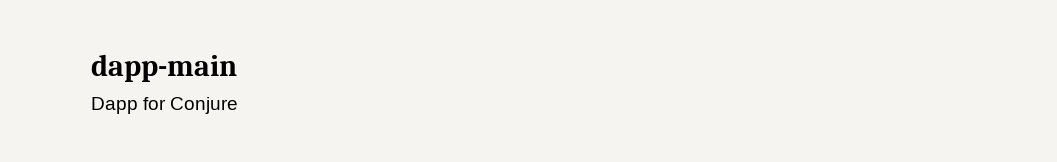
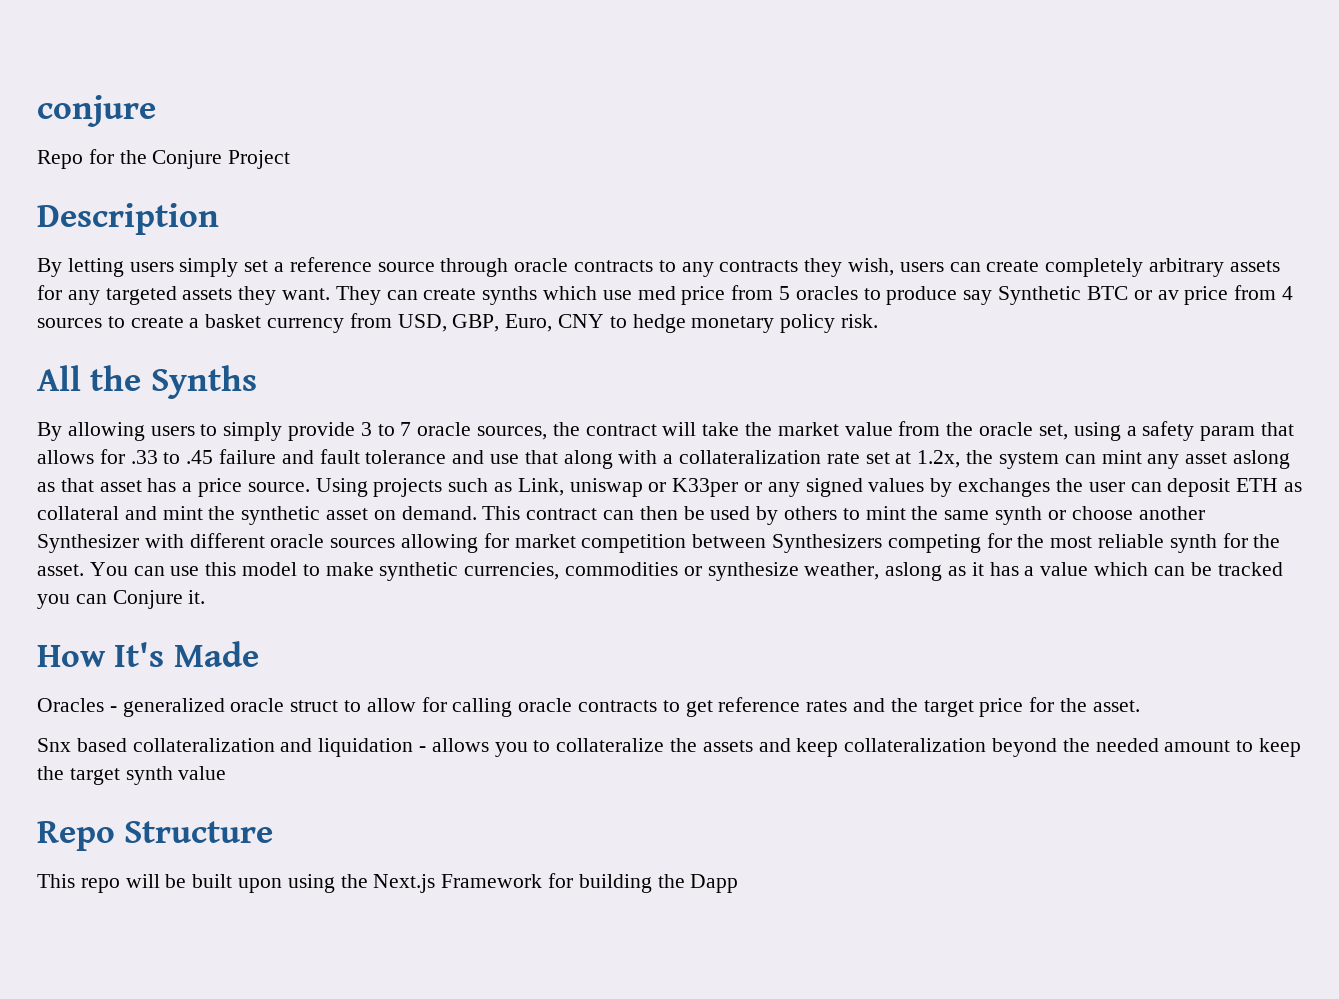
- dapp-main
- Dapp for Conjure
+ conjure
+ Repo for the Conjure Project
+ Description
+ By letting users simply set a reference source through oracle contracts to any contracts they wish, users can create completely arbitrary assets for any targeted assets they want. They can create synths which use med price from 5 oracles to produce say Synthetic BTC or av price from 4 sources to create a basket currency from USD, GBP, Euro, CNY to hedge monetary policy risk.
+ All the Synths
+ By allowing users to simply provide 3 to 7 oracle sources, the contract will take the market value from the oracle set, using a safety param that allows for .33 to .45 failure and fault tolerance and use that along with a collateralization rate set at 1.2x, the system can mint any asset aslong as that asset has a price source. Using projects such as Link, uniswap or K33per or any signed values by exchanges the user can deposit ETH as collateral and mint the synthetic asset on demand. This contract can then be used by others to mint the same synth or choose another Synthesizer with different oracle sources allowing for market competition between Synthesizers competing for the most reliable synth for the asset. You can use this model to make synthetic currencies, commodities or synthesize weather, aslong as it has a value which can be tracked you can Conjure it.
+ How It's Made
+ Oracles - generalized oracle struct to allow for calling oracle contracts to get reference rates and the target price for the asset.
+ Snx based collateralization and liquidation - allows you to collateralize the assets and keep collateralization beyond the needed amount to keep the target synth value
+ Repo Structure
+ This repo will be built upon using the Next.js Framework for building the Dapp

